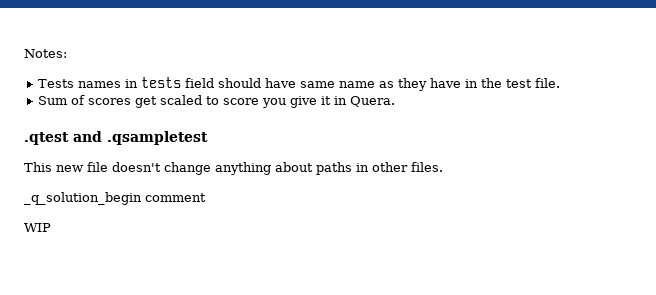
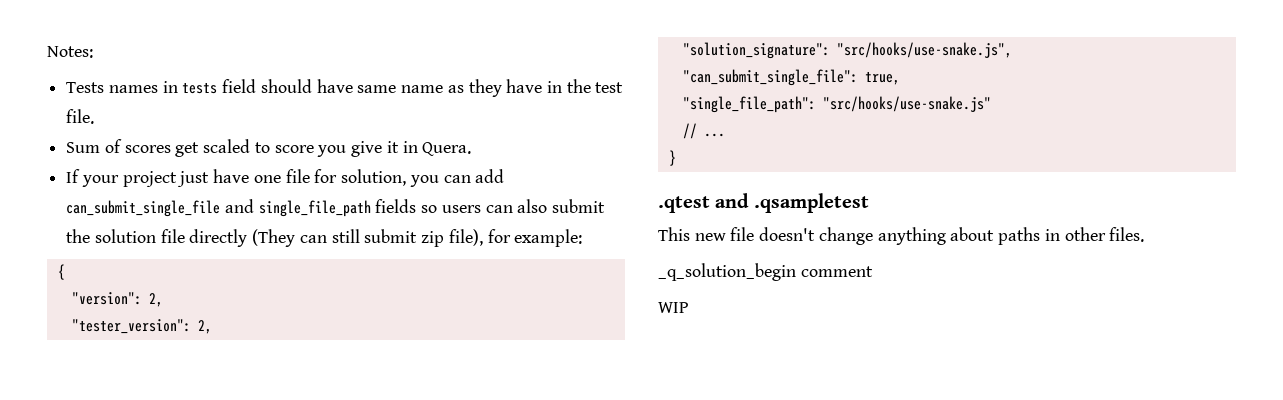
+ If your project just have one file for solution, you can add can_submit_single_file and single_file_path fields so users can also submit the solution file directly (They can still submit zip file), for example:
+ {
+ "version": 2,
+ "tester_version": 2,
+ "solution_signature": "src/hooks/use-snake.js",
+ "can_submit_single_file": true,
+ "single_file_path": "src/hooks/use-snake.js"
+ // ...
+ }

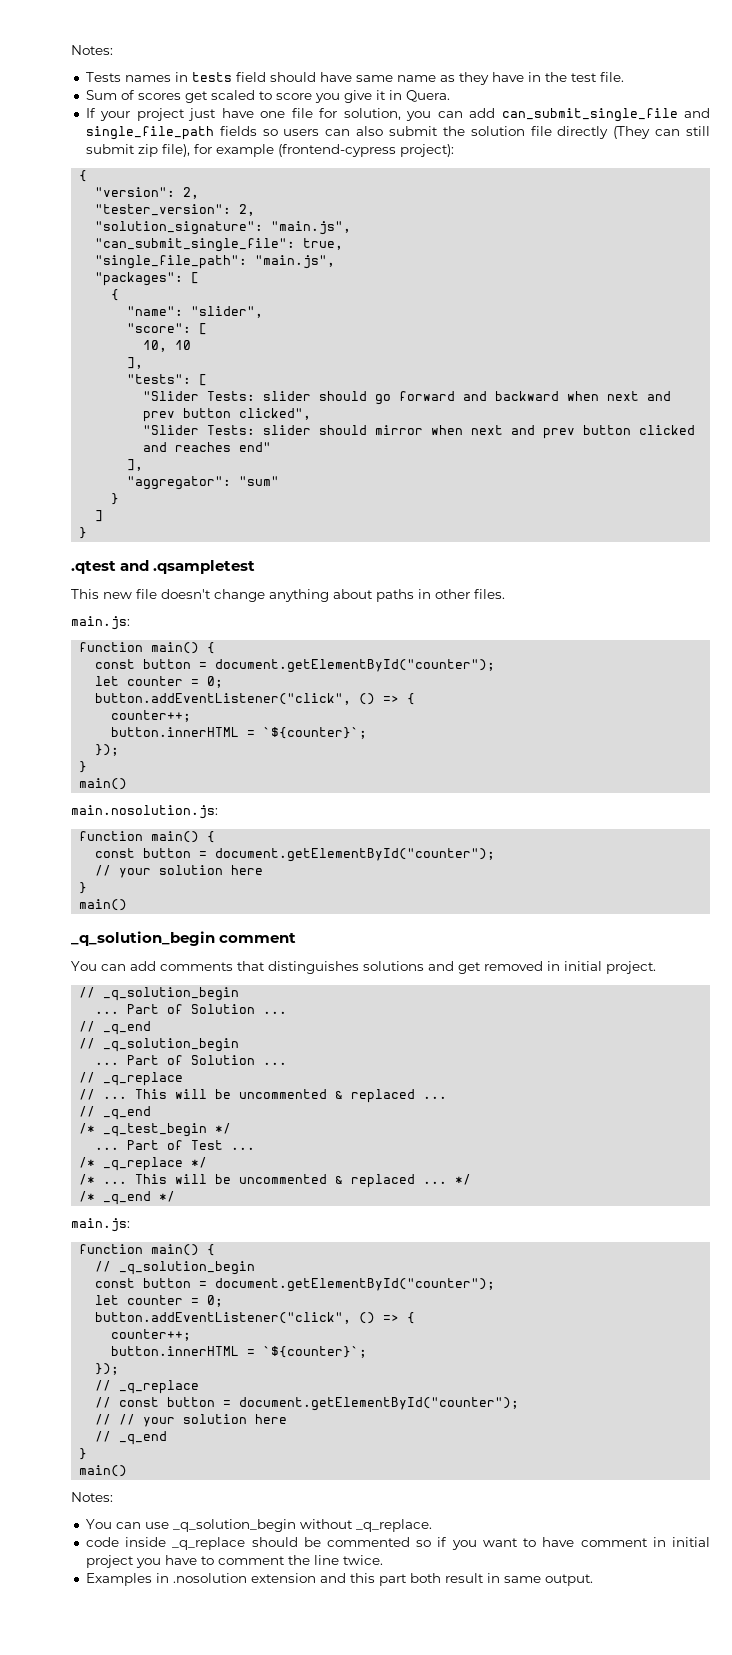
- If your project just have one file for solution, you can add can_submit_single_file and single_file_path fields so users can also submit the solution file directly (They can still submit zip file), for example:
+ If your project just have one file for solution, you can add can_submit_single_file and single_file_path fields so users can also submit the solution file directly (They can still submit zip file), for example (frontend-cypress project):
- "solution_signature": "src/hooks/use-snake.js",
+ "solution_signature": "main.js",
- "single_file_path": "src/hooks/use-snake.js"
- // ...
+ "single_file_path": "main.js",
+ "packages": [
+ {
+ "name": "slider",
+ "score": [
+ 10, 10
+ ],
+ "tests": [
+ "Slider Tests: slider should go forward and backward when next and prev button clicked",
+ "Slider Tests: slider should mirror when next and prev button clicked and reaches end"
+ ],
+ "aggregator": "sum"
+ }
+ ]
  This new file doesn't change anything about paths in other files.
+ main.js:
+ function main() {
+ const button = document.getElementById("counter");
+ let counter = 0;
+ button.addEventListener("click", () => {
+ counter++;
+ button.innerHTML = `${counter}`;
+ });
+ }
+ main()
+ main.nosolution.js:
+ function main() {
+ const button = document.getElementById("counter");
+ // your solution here
+ }
+ main()
  _q_solution_begin comment
- WIP
+ You can add comments that distinguishes solutions and get removed in initial project.
+ // _q_solution_begin
+ ... Part of Solution ...
+ // _q_end
+ // _q_solution_begin
+ ... Part of Solution ...
+ // _q_replace
+ // ... This will be uncommented & replaced ...
+ // _q_end
+ /* _q_test_begin */
+ ... Part of Test ...
+ /* _q_replace */
+ /* ... This will be uncommented & replaced ... */
+ /* _q_end */
+ main.js:
+ function main() {
+ // _q_solution_begin
+ const button = document.getElementById("counter");
+ let counter = 0;
+ button.addEventListener("click", () => {
+ counter++;
+ button.innerHTML = `${counter}`;
+ });
+ // _q_replace
+ // const button = document.getElementById("counter");
+ // // your solution here
+ // _q_end
+ }
+ main()
+ Notes:
+ You can use _q_solution_begin without _q_replace.
+ code inside _q_replace should be commented so if you want to have comment in initial project you have to comment the line twice.
+ Examples in .nosolution extension and this part both result in same output.

